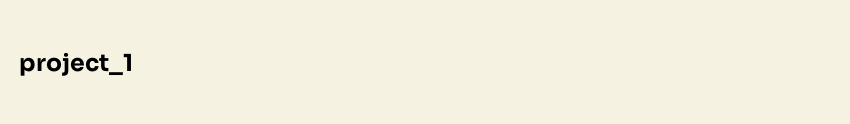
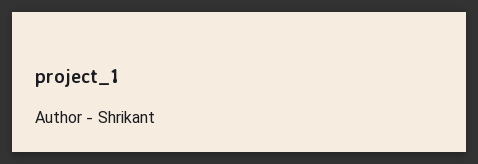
+ Author - Shrikant

